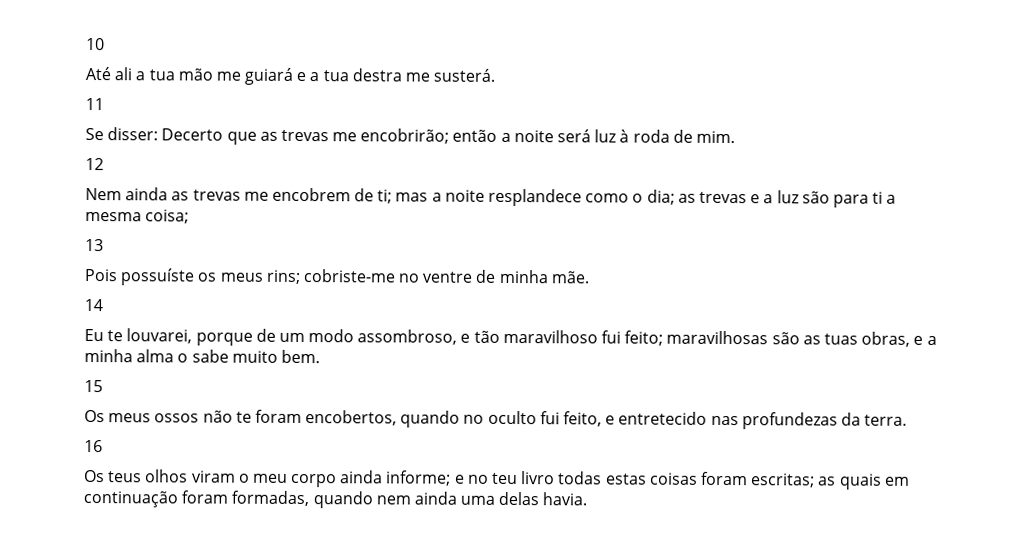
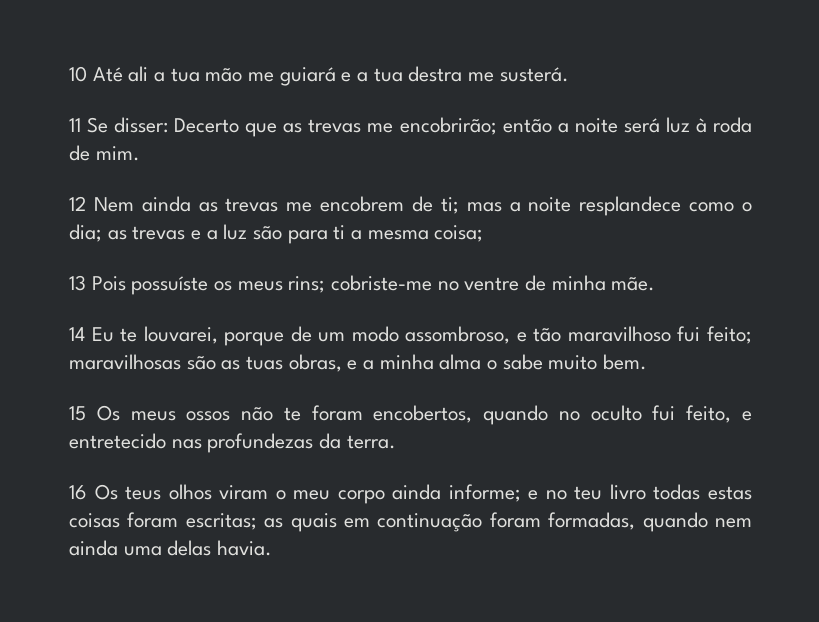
- 10
- Até ali a tua mão me guiará e a tua destra me susterá.
+ 10 Até ali a tua mão me guiará e a tua destra me susterá.
- 11
- Se disser: Decerto que as trevas me encobrirão; então a noite será luz à roda de mim.
+ 11 Se disser: Decerto que as trevas me encobrirão; então a noite será luz à roda de mim.
- 12
- Nem ainda as trevas me encobrem de ti; mas a noite resplandece como o dia; as trevas e a luz são para ti a mesma coisa;
+ 12 Nem ainda as trevas me encobrem de ti; mas a noite resplandece como o dia; as trevas e a luz são para ti a mesma coisa;
- 13
- Pois possuíste os meus rins; cobriste-me no ventre de minha mãe.
+ 13 Pois possuíste os meus rins; cobriste-me no ventre de minha mãe.
- 14
- Eu te louvarei, porque de um modo assombroso, e tão maravilhoso fui feito; maravilhosas são as tuas obras, e a minha alma o sabe muito bem.
+ 14 Eu te louvarei, porque de um modo assombroso, e tão maravilhoso fui feito; maravilhosas são as tuas obras, e a minha alma o sabe muito bem.
- 15
- Os meus ossos não te foram encobertos, quando no oculto fui feito, e entretecido nas profundezas da terra.
+ 15 Os meus ossos não te foram encobertos, quando no oculto fui feito, e entretecido nas profundezas da terra.
- 16
- Os teus olhos viram o meu corpo ainda informe; e no teu livro todas estas coisas foram escritas; as quais em continuação foram formadas, quando nem ainda uma delas havia.
+ 16 Os teus olhos viram o meu corpo ainda informe; e no teu livro todas estas coisas foram escritas; as quais em continuação foram formadas, quando nem ainda uma delas havia.

